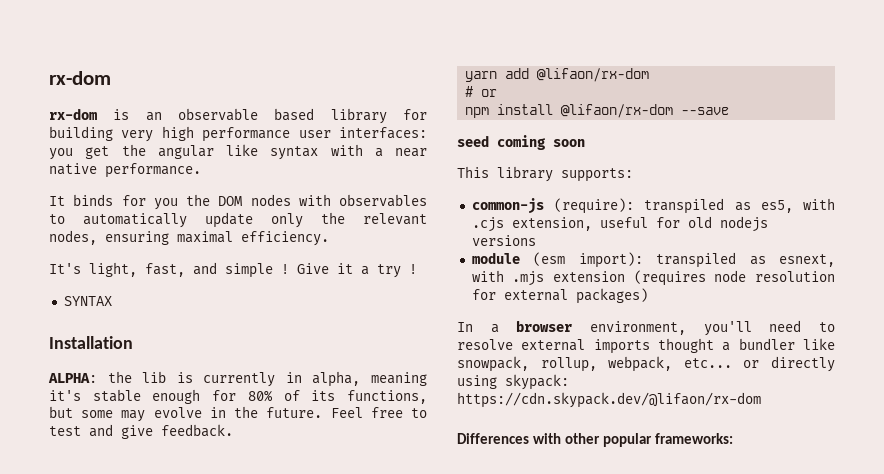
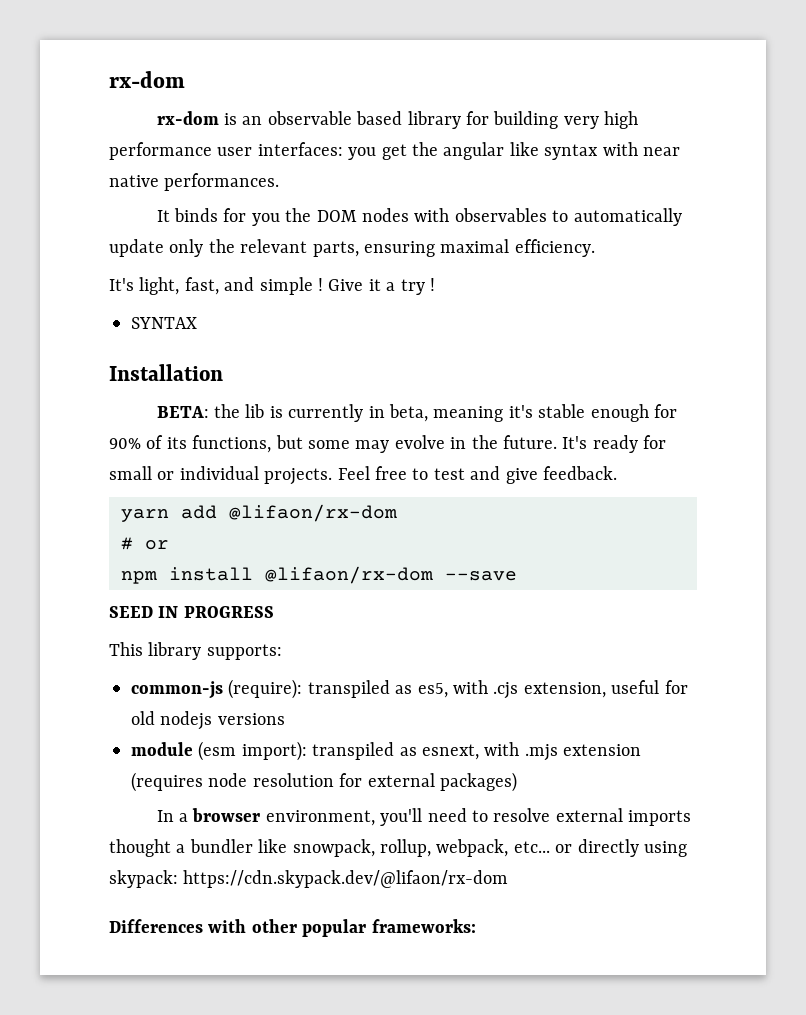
- rx-dom is an observable based library for building very high performance user interfaces: you get the angular like syntax with a near native performance.
+ rx-dom is an observable based library for building very high performance user interfaces: you get the angular like syntax with near native performances.
- It binds for you the DOM nodes with observables to automatically update only the relevant nodes, ensuring maximal efficiency.
+ It binds for you the DOM nodes with observables to automatically update only the relevant parts, ensuring maximal efficiency.
- ALPHA: the lib is currently in alpha, meaning it's stable enough for 80% of its functions, but some may evolve in the future.
+ BETA: the lib is currently in beta, meaning it's stable enough for 90% of its functions, but some may evolve in the future.
+ It's ready for small or individual projects.
- seed coming soon
+ SEED IN PROGRESS

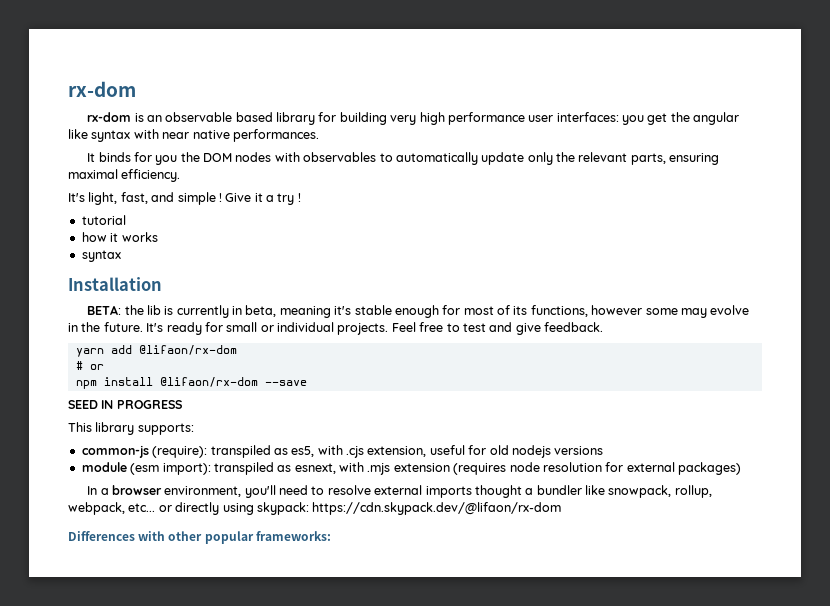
- SYNTAX
+ tutorial
+ how it works
+ syntax
- BETA: the lib is currently in beta, meaning it's stable enough for 90% of its functions, but some may evolve in the future.
+ BETA: the lib is currently in beta, meaning it's stable enough for most of its functions, however some may evolve in the future.

